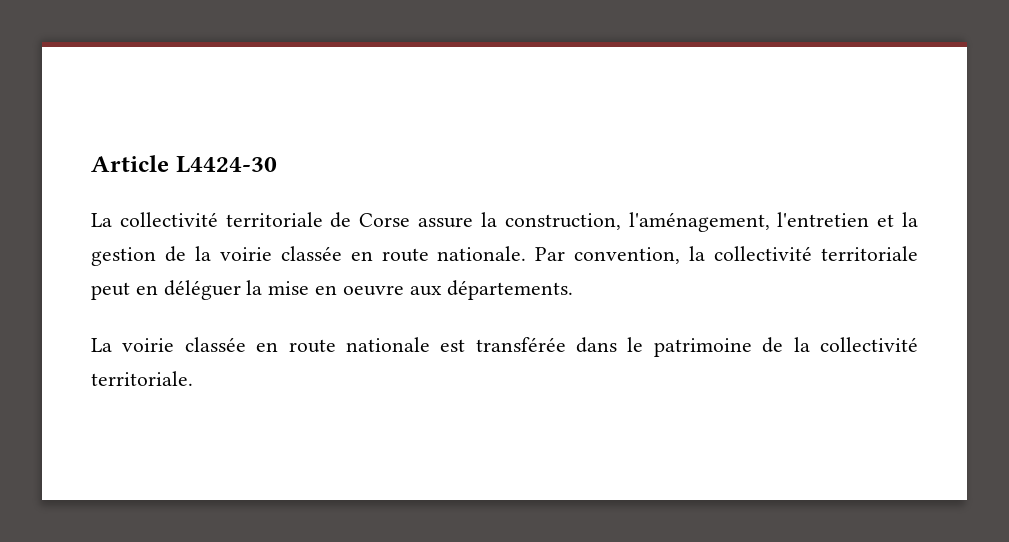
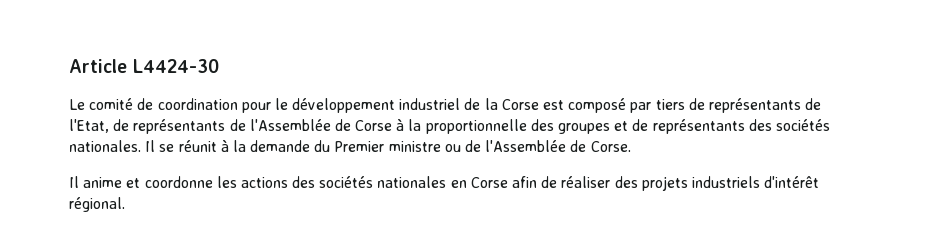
- La collectivité territoriale de Corse assure la construction, l'aménagement, l'entretien et la gestion de la voirie classée en route nationale. Par convention, la collectivité territoriale peut en déléguer la mise en oeuvre aux départements.
- La voirie classée en route nationale est transférée dans le patrimoine de la collectivité territoriale.
+ Le comité de coordination pour le développement industriel de la Corse est composé par tiers de représentants de l'Etat, de représentants de l'Assemblée de Corse à la proportionnelle des groupes et de représentants des sociétés nationales. Il se réunit à la demande du Premier ministre ou de l'Assemblée de Corse.
+ Il anime et coordonne les actions des sociétés nationales en Corse afin de réaliser des projets industriels d'intérêt régional.

